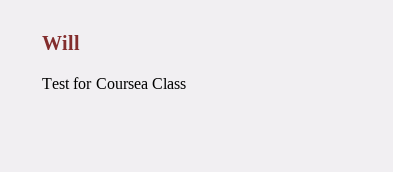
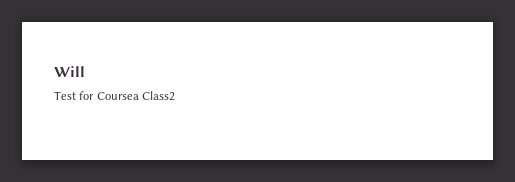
- Test for Coursea Class
+ Test for Coursea Class2

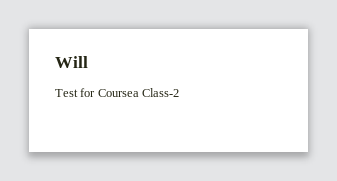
- Test for Coursea Class2
+ Test for Coursea Class-2

